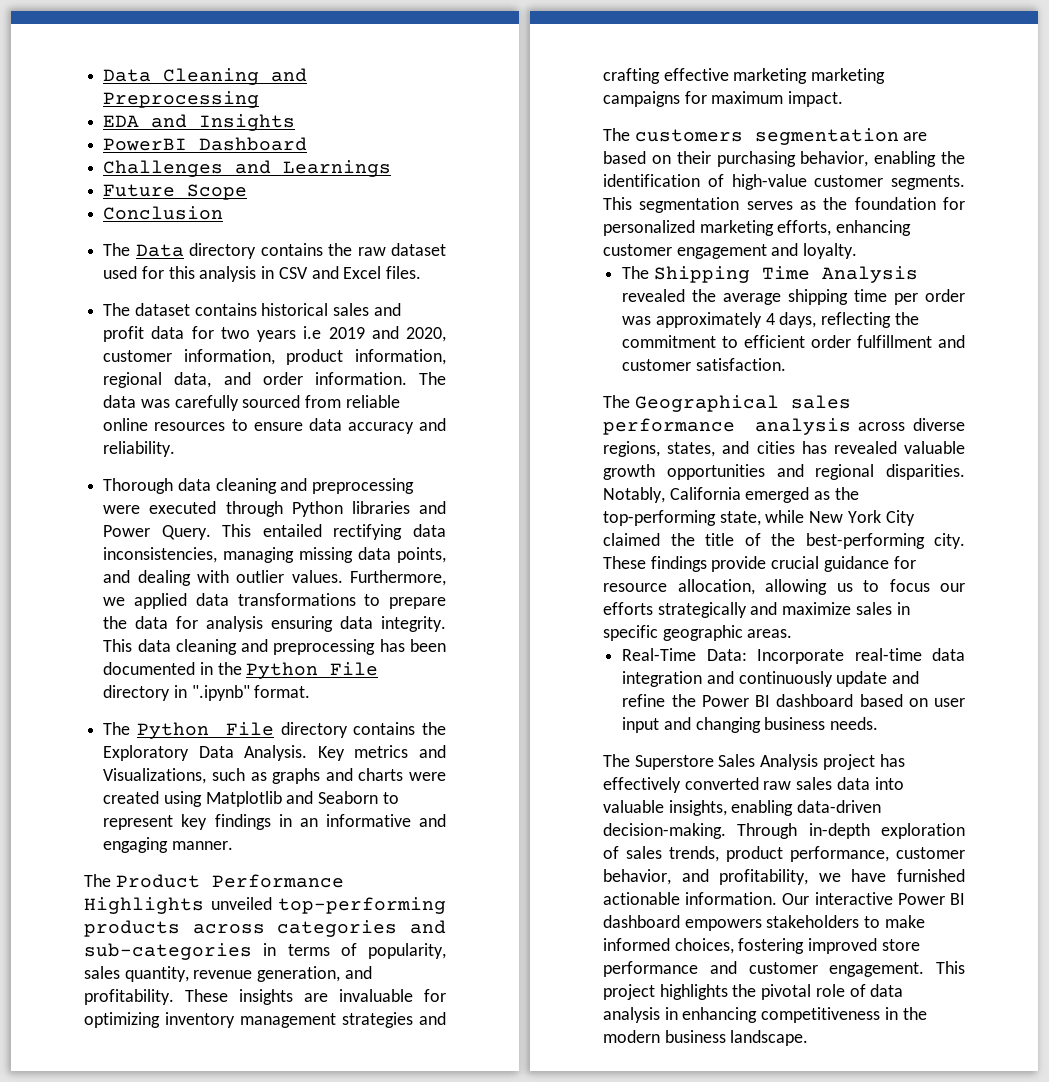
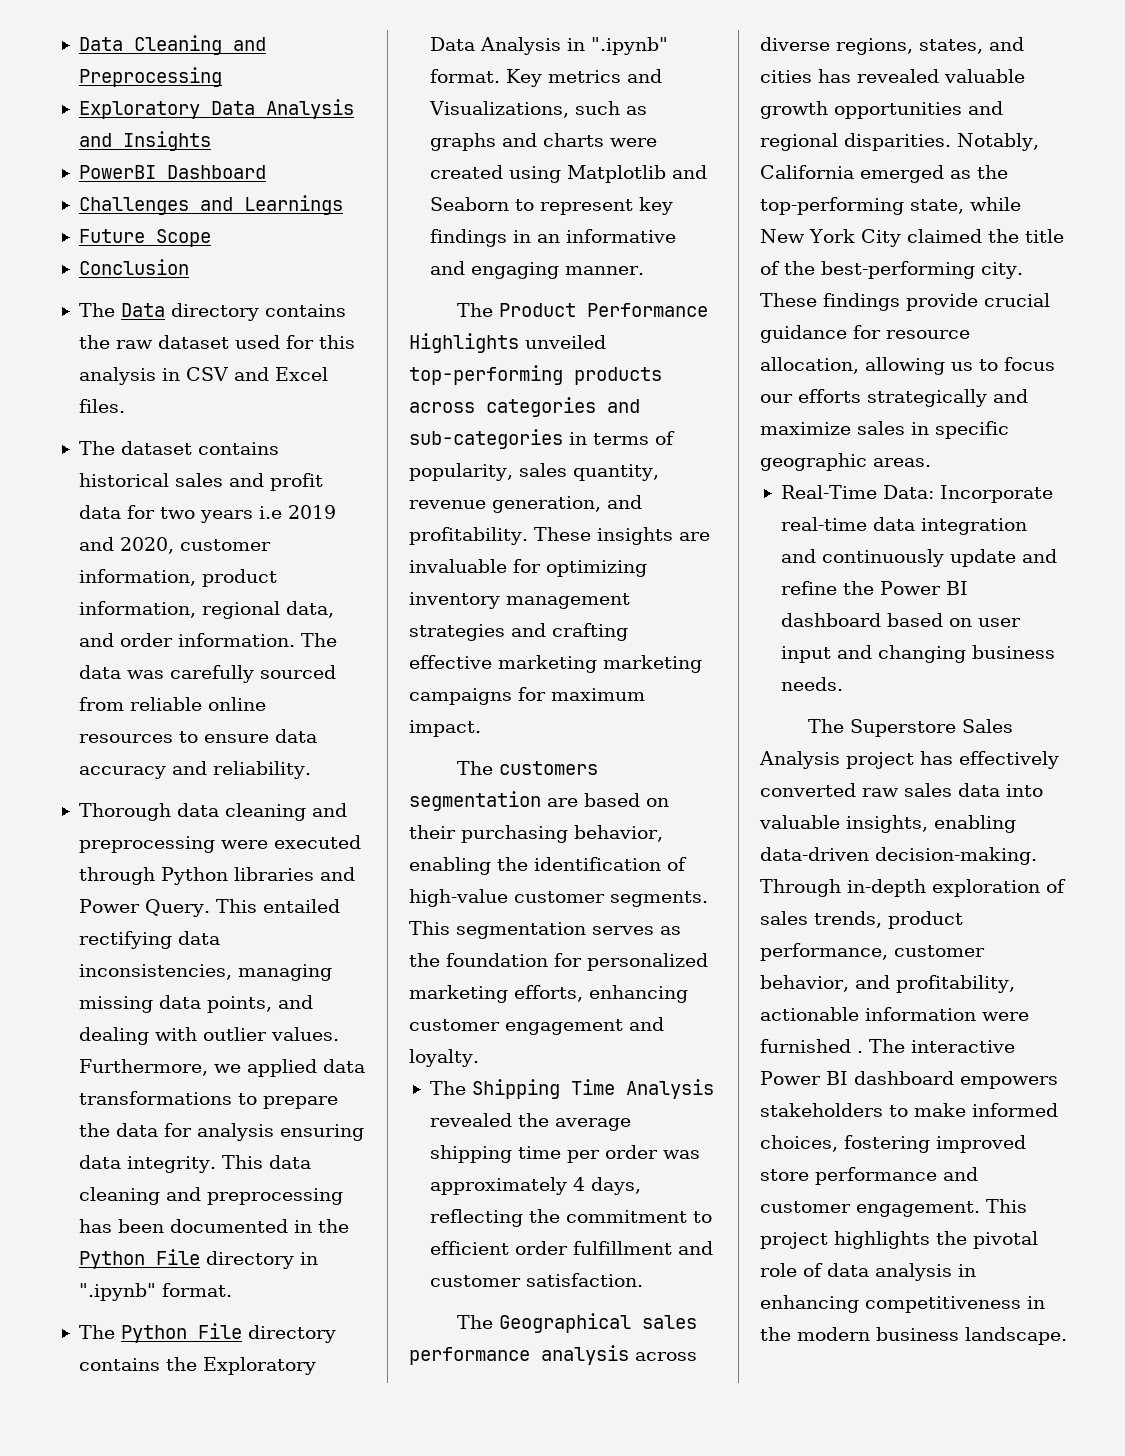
- EDA and Insights
+ Exploratory Data Analysis and Insights
- The Python File directory contains the Exploratory Data Analysis.
+ The Python File directory contains the Exploratory Data Analysis in ".ipynb" format.
- Through in-depth exploration of sales trends, product performance, customer behavior, and profitability, we have furnished actionable information. Our interactive Power BI dashboard empowers stakeholders to make informed choices, fostering improved store performance and customer engagement.
+ Through in-depth exploration of sales trends, product performance, customer behavior, and profitability, actionable information were furnished . The interactive Power BI dashboard empowers stakeholders to make informed choices, fostering improved store performance and customer engagement.

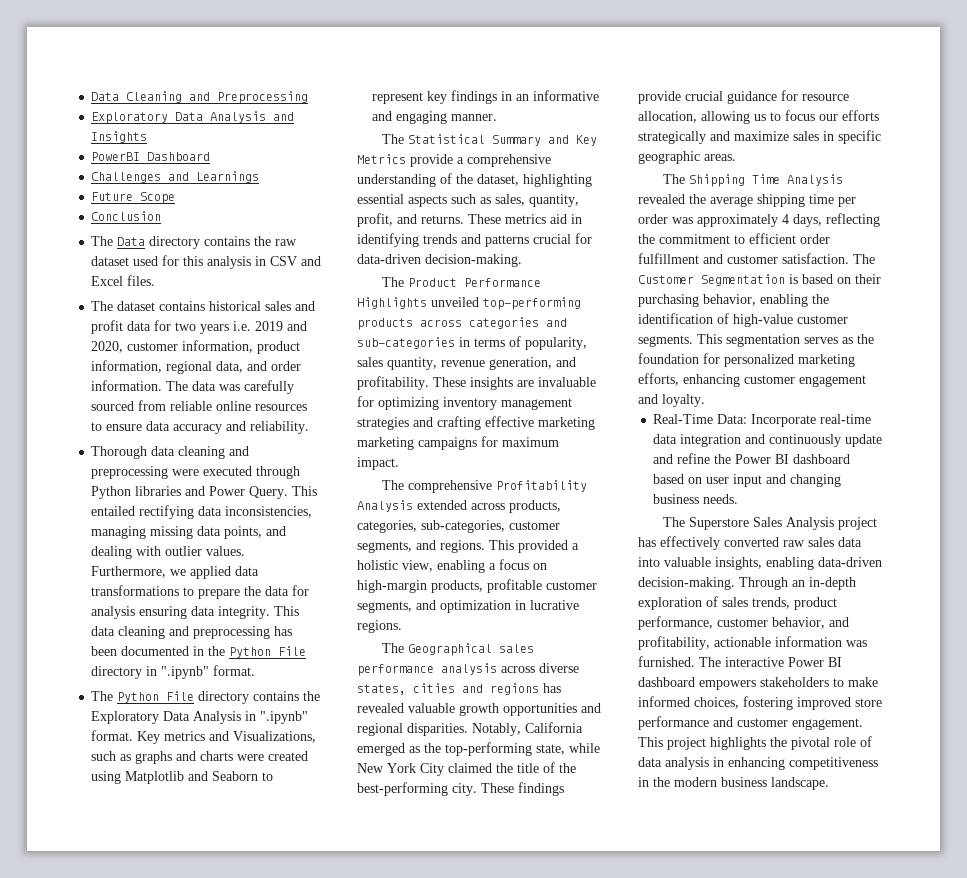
- The dataset contains historical sales and profit data for two years i.e 2019 and 2020, customer information, product information, regional data, and order information.
+ The dataset contains historical sales and profit data for two years i.e. 2019 and 2020, customer information, product information, regional data, and order information.
+ The Statistical Summary and Key Metrics provide a comprehensive understanding of the dataset, highlighting essential aspects such as sales, quantity, profit, and returns. These metrics aid in identifying trends and patterns crucial for data-driven decision-making.
- The customers segmentation are based on their purchasing behavior, enabling the identification of high-value customer segments. This segmentation serves as the foundation for personalized marketing efforts, enhancing customer engagement and loyalty.
- The Shipping Time Analysis revealed the average shipping time per order was approximately 4 days, reflecting the commitment to efficient order fulfillment and customer satisfaction.
+ The comprehensive Profitability Analysis extended across products, categories, sub-categories, customer segments, and regions. This provided a holistic view, enabling a focus on high-margin products, profitable customer segments, and optimization in lucrative regions.
- The Geographical sales performance analysis across diverse regions, states, and cities has revealed valuable growth opportunities and regional disparities.
+ The Geographical sales performance analysis across diverse states, cities and regions has revealed valuable growth opportunities and regional disparities.
+ The Shipping Time Analysis revealed the average shipping time per order was approximately 4 days, reflecting the commitment to efficient order fulfillment and customer satisfaction. The Customer Segmentation is based on their purchasing behavior, enabling the identification of high-value customer segments. This segmentation serves as the foundation for personalized marketing efforts, enhancing customer engagement and loyalty.
- Through in-depth exploration of sales trends, product performance, customer behavior, and profitability, actionable information were furnished .
+ Through an in-depth exploration of sales trends, product performance, customer behavior, and profitability, actionable information was furnished.

